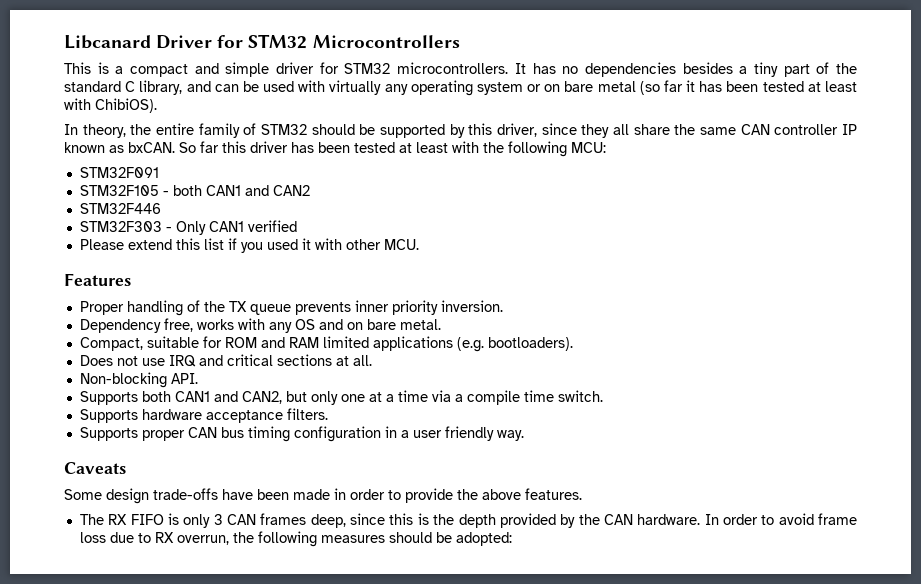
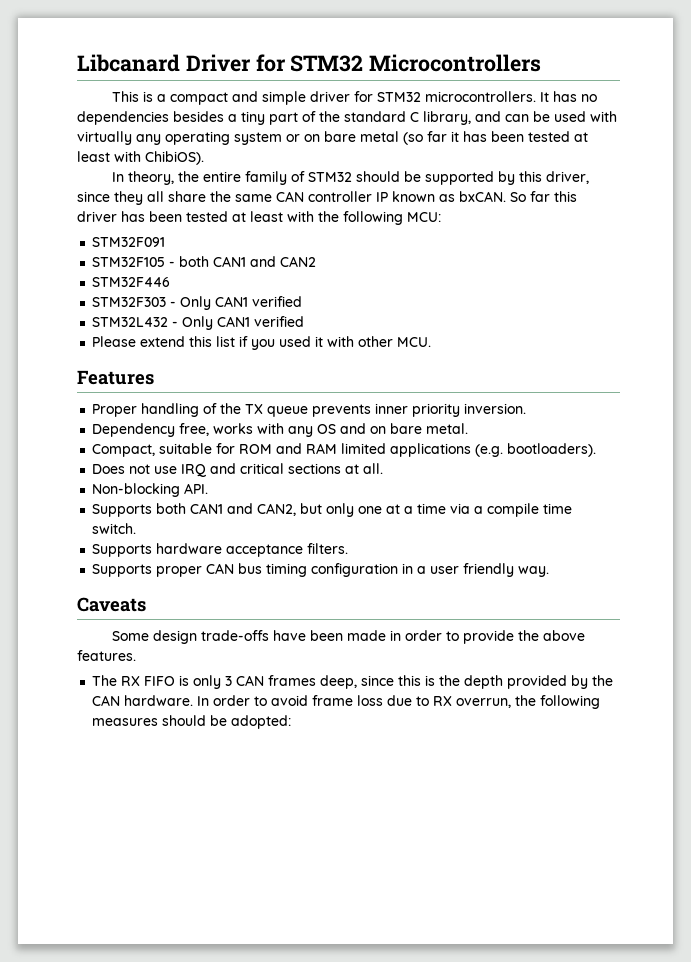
+ STM32L432 - Only CAN1 verified

